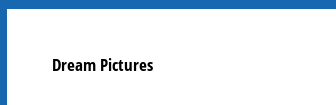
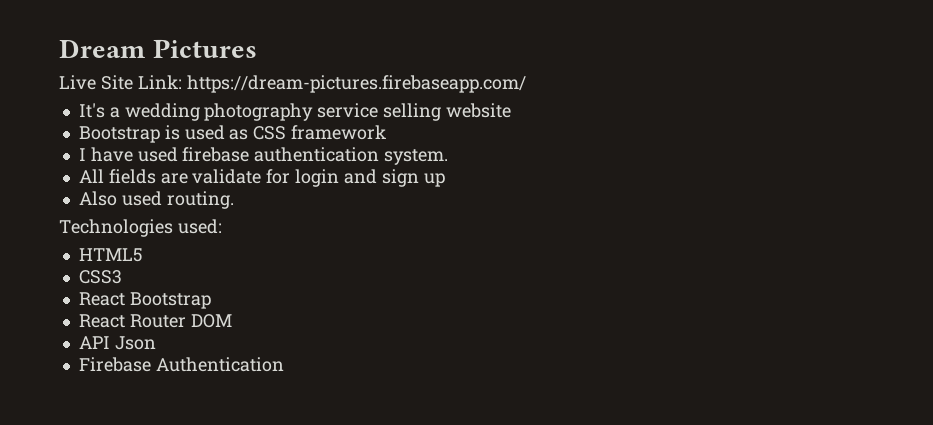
+ Live Site Link: https://dream-pictures.firebaseapp.com/
+ It's a wedding photography service selling website
+ Bootstrap is used as CSS framework
+ I have used firebase authentication system.
+ All fields are validate for login and sign up
+ Also used routing.
+ Technologies used:
+ HTML5
+ CSS3
+ React Bootstrap
+ React Router DOM
+ API Json
+ Firebase Authentication

